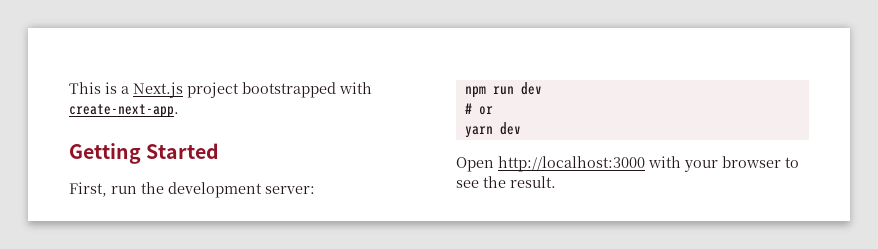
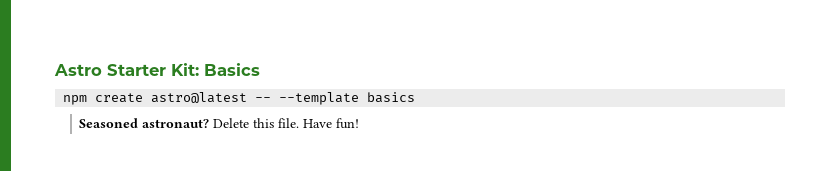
- This is a Next.js project bootstrapped with create-next-app.
- Getting Started
- First, run the development server:
- npm run dev
- # or
- yarn dev
- Open http://localhost:3000 with your browser to see the result.
+ Astro Starter Kit: Basics
+ npm create astro@latest -- --template basics
+ Seasoned astronaut? Delete this file. Have fun!

